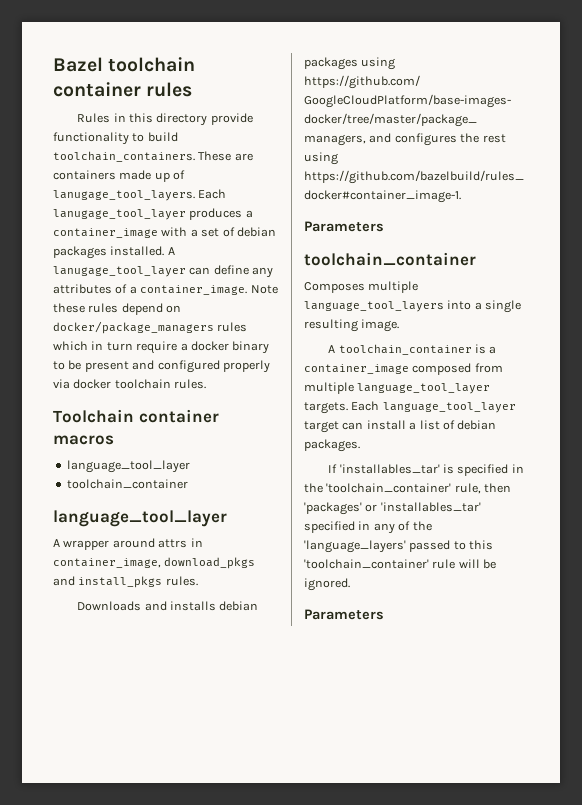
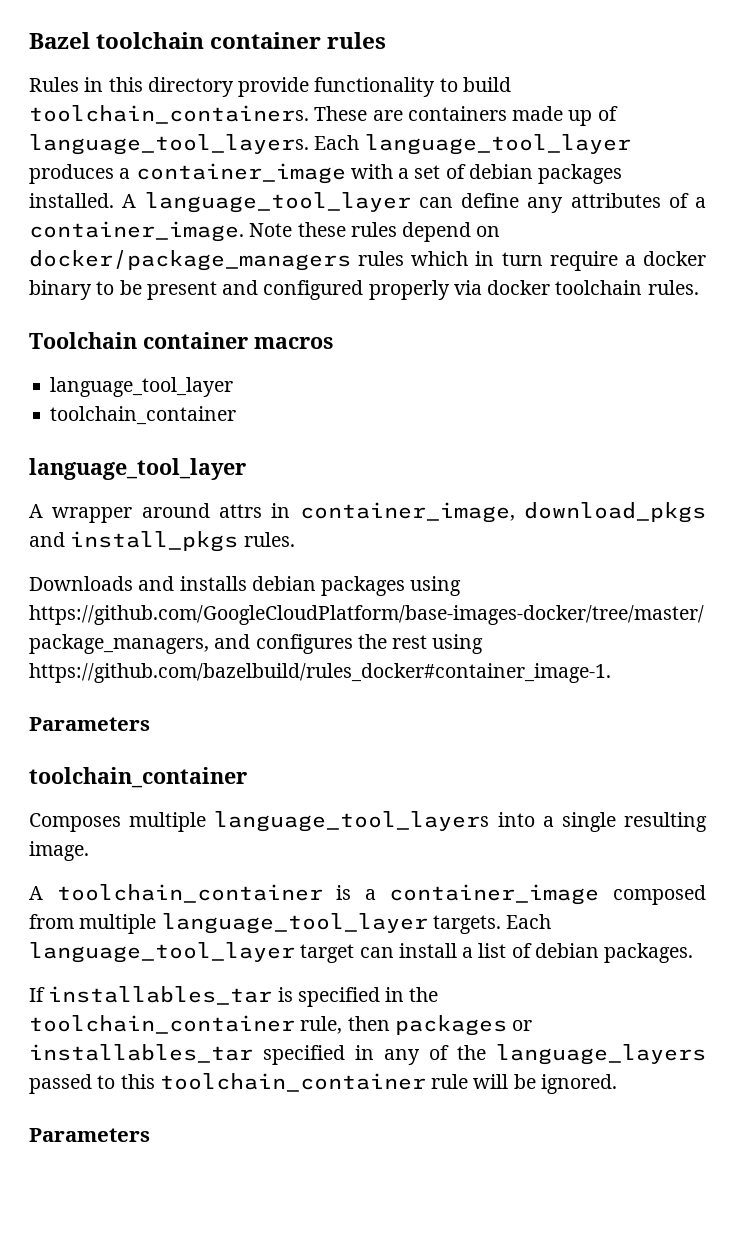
- These are containers made up of lanugage_tool_layers. Each lanugage_tool_layer produces a container_image with a set of debian packages installed.
+ These are containers made up of language_tool_layers. Each language_tool_layer produces a container_image with a set of debian packages installed.
- A lanugage_tool_layer can define any attributes of a container_image.
+ A language_tool_layer can define any attributes of a container_image.
- If 'installables_tar' is specified in the 'toolchain_container' rule, then 'packages' or 'installables_tar' specified in any of the 'language_layers' passed to this 'toolchain_container' rule will be ignored.
+ If installables_tar is specified in the toolchain_container rule, then packages or installables_tar specified in any of the language_layers passed to this toolchain_container rule will be ignored.

